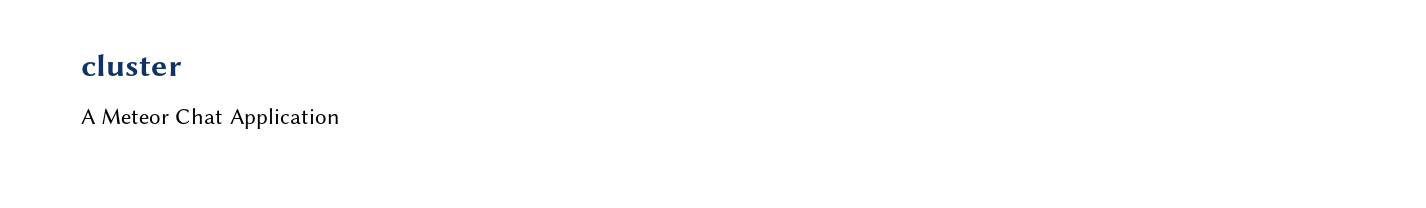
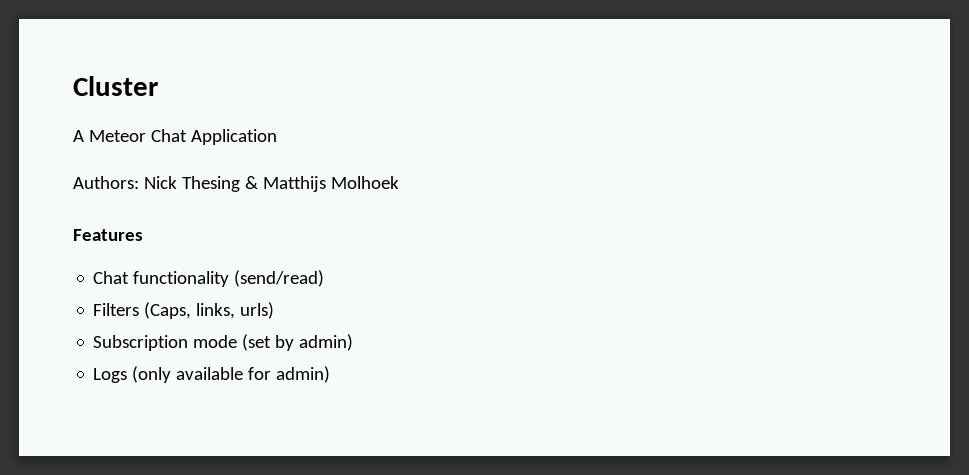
- cluster
+ Cluster
+ Authors: Nick Thesing & Matthijs Molhoek
+ Features
+ Chat functionality (send/read)
+ Filters (Caps, links, urls)
+ Subscription mode (set by admin)
+ Logs (only available for admin)

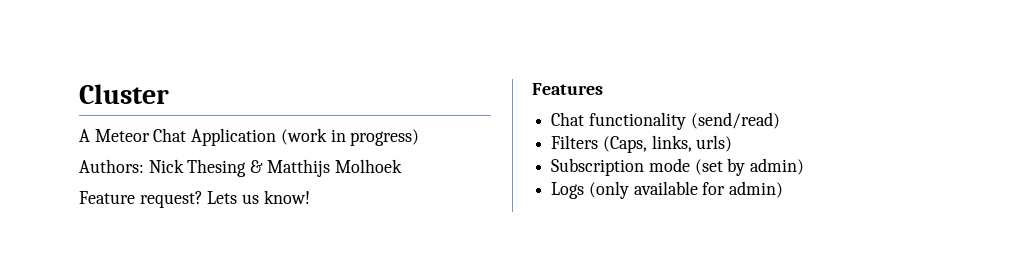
- A Meteor Chat Application
+ A Meteor Chat Application (work in progress)
+ Feature request? Lets us know!

